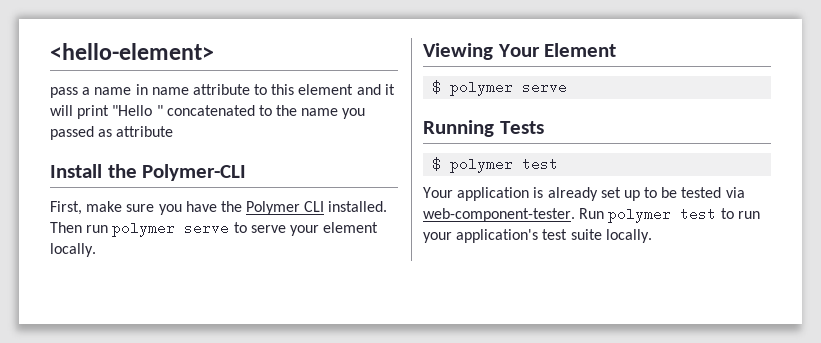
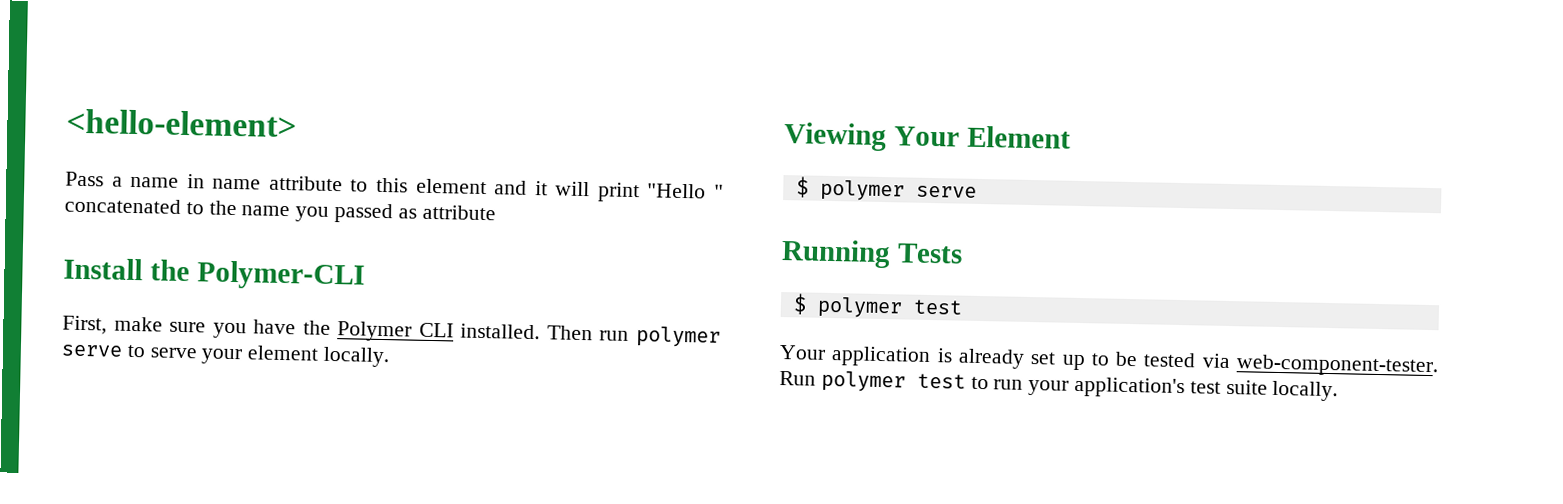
- pass a name in name attribute to this element and it will print "Hello " concatenated to the name you passed as attribute
+ Pass a name in name attribute to this element and it will print "Hello " concatenated to the name you passed as attribute

